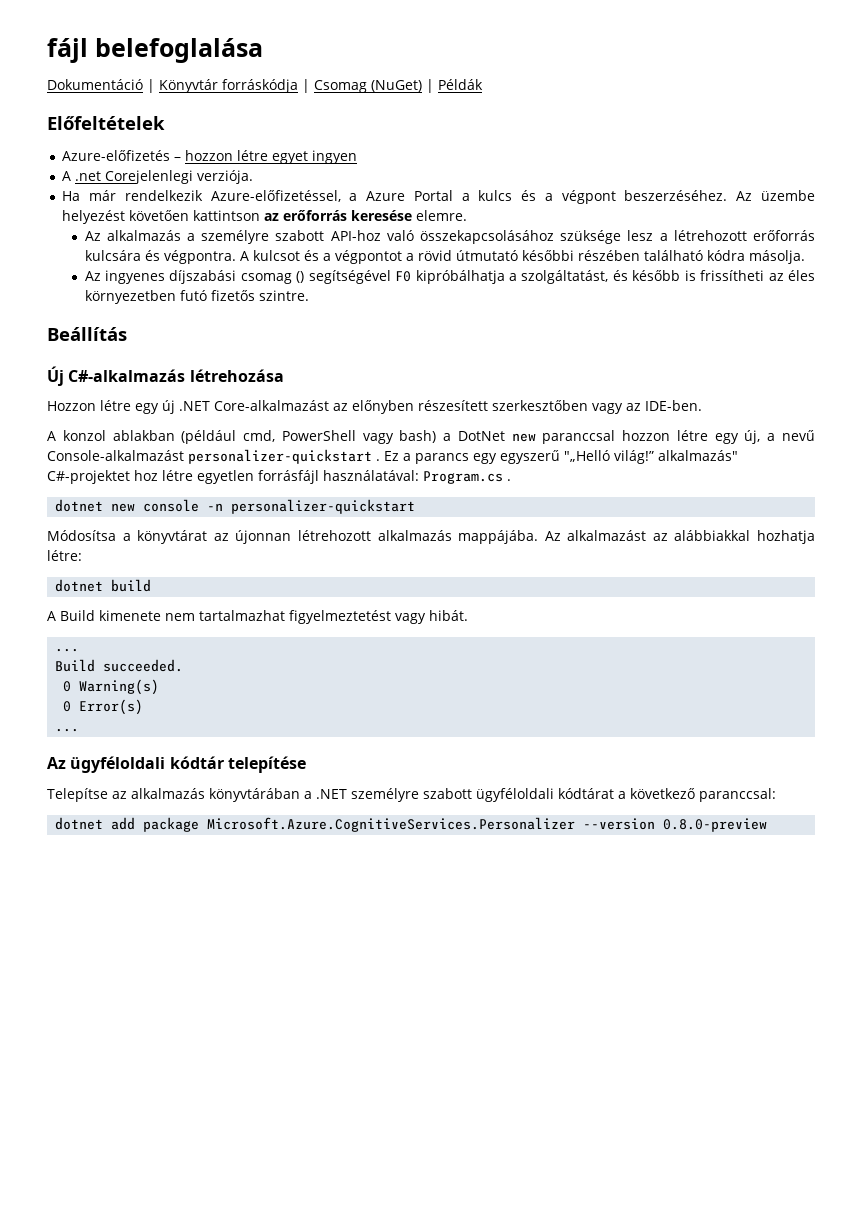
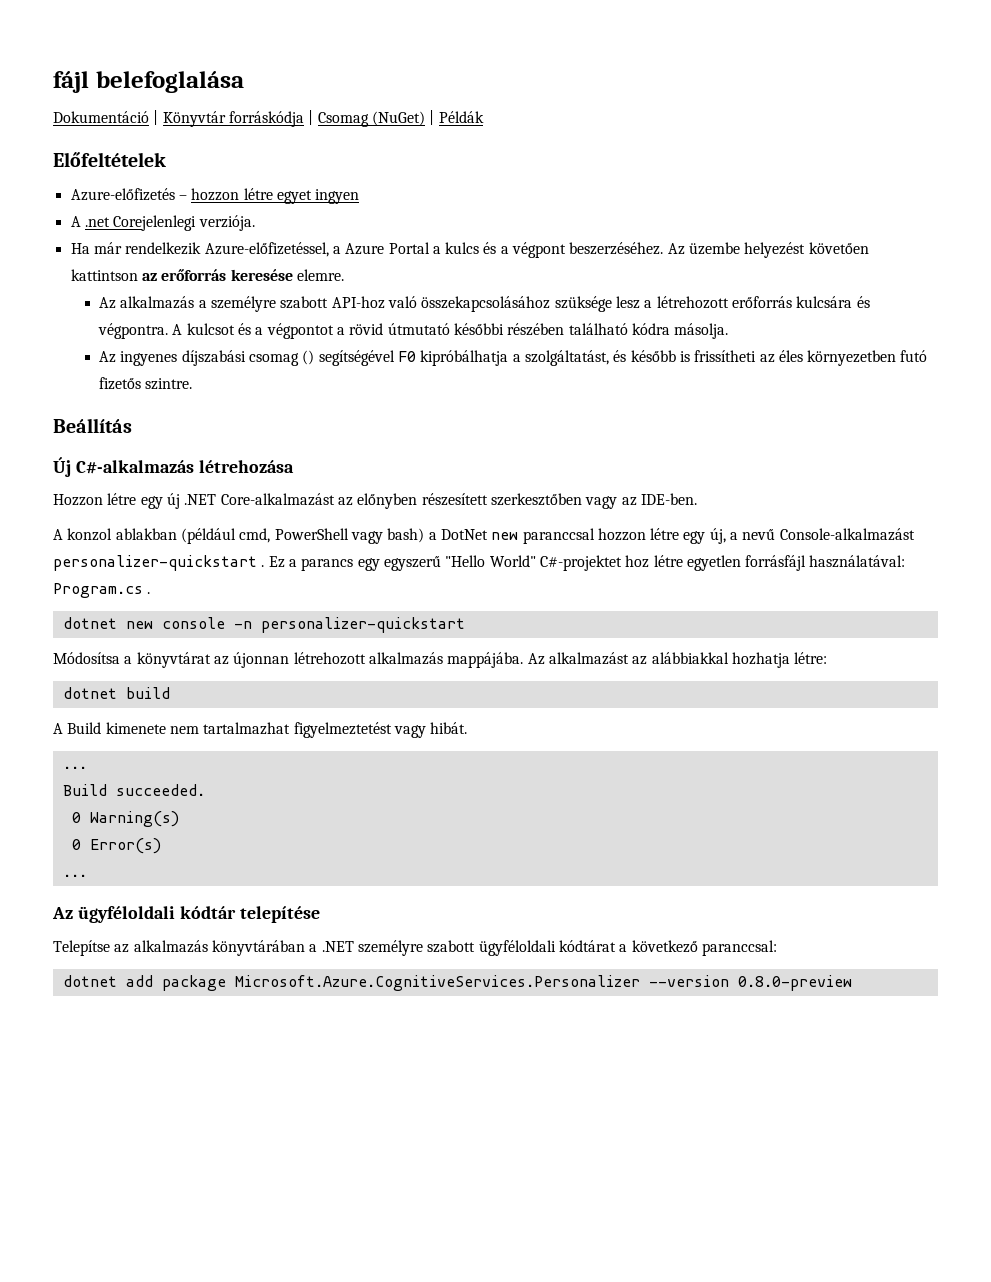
- Ez a parancs egy egyszerű "„Helló világ!” alkalmazás" C#-projektet hoz létre egyetlen forrásfájl használatával: Program.cs .
+ Ez a parancs egy egyszerű "Hello World" C#-projektet hoz létre egyetlen forrásfájl használatával: Program.cs .

